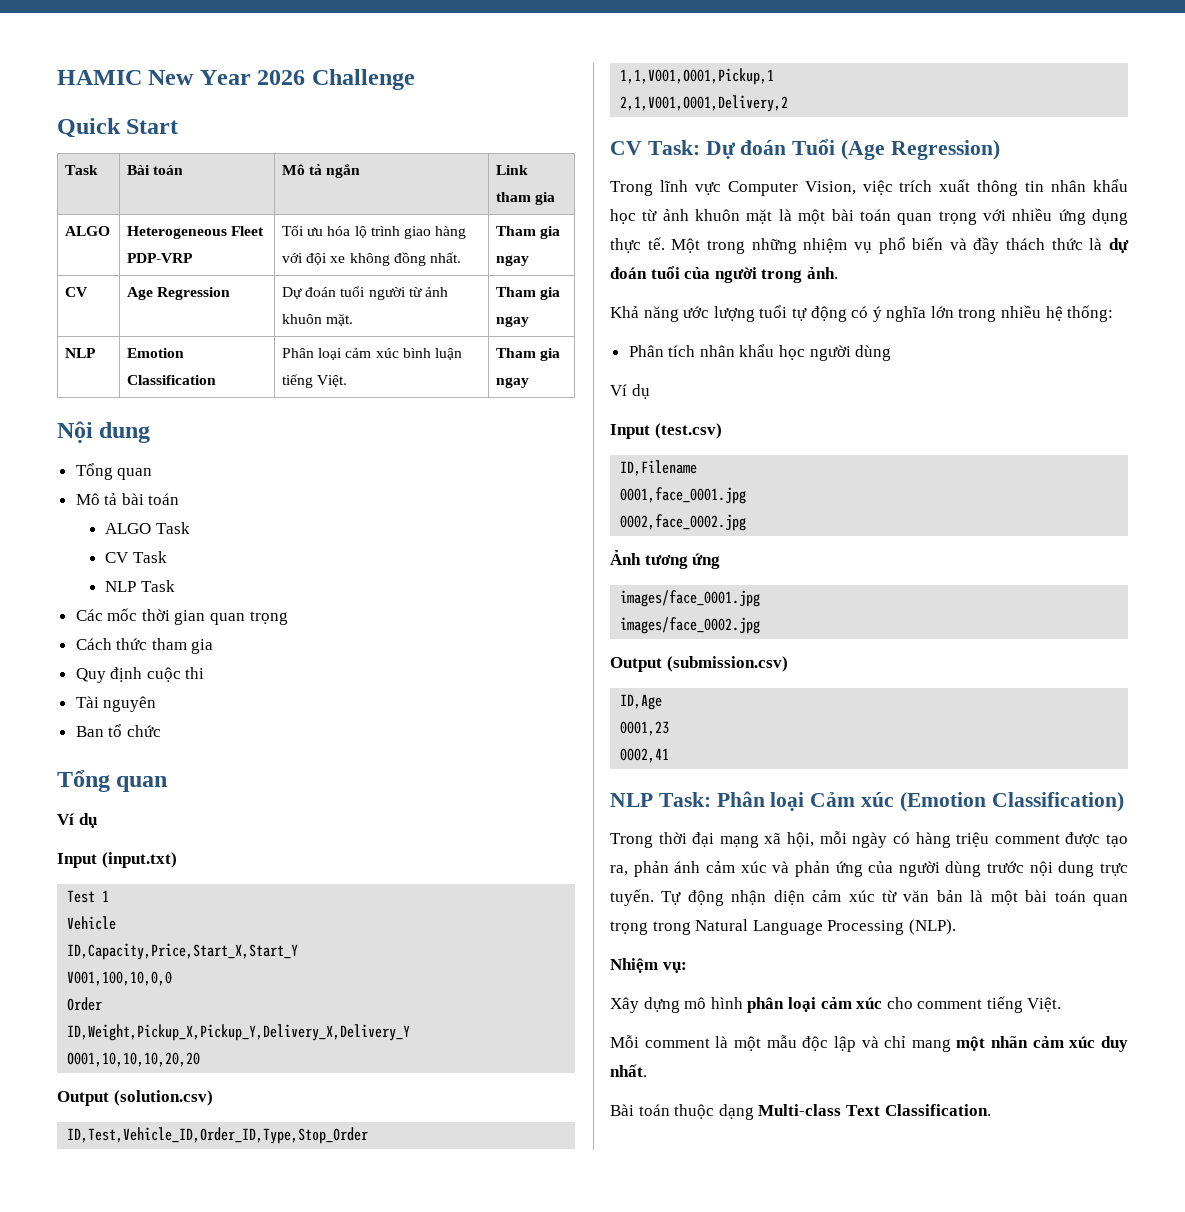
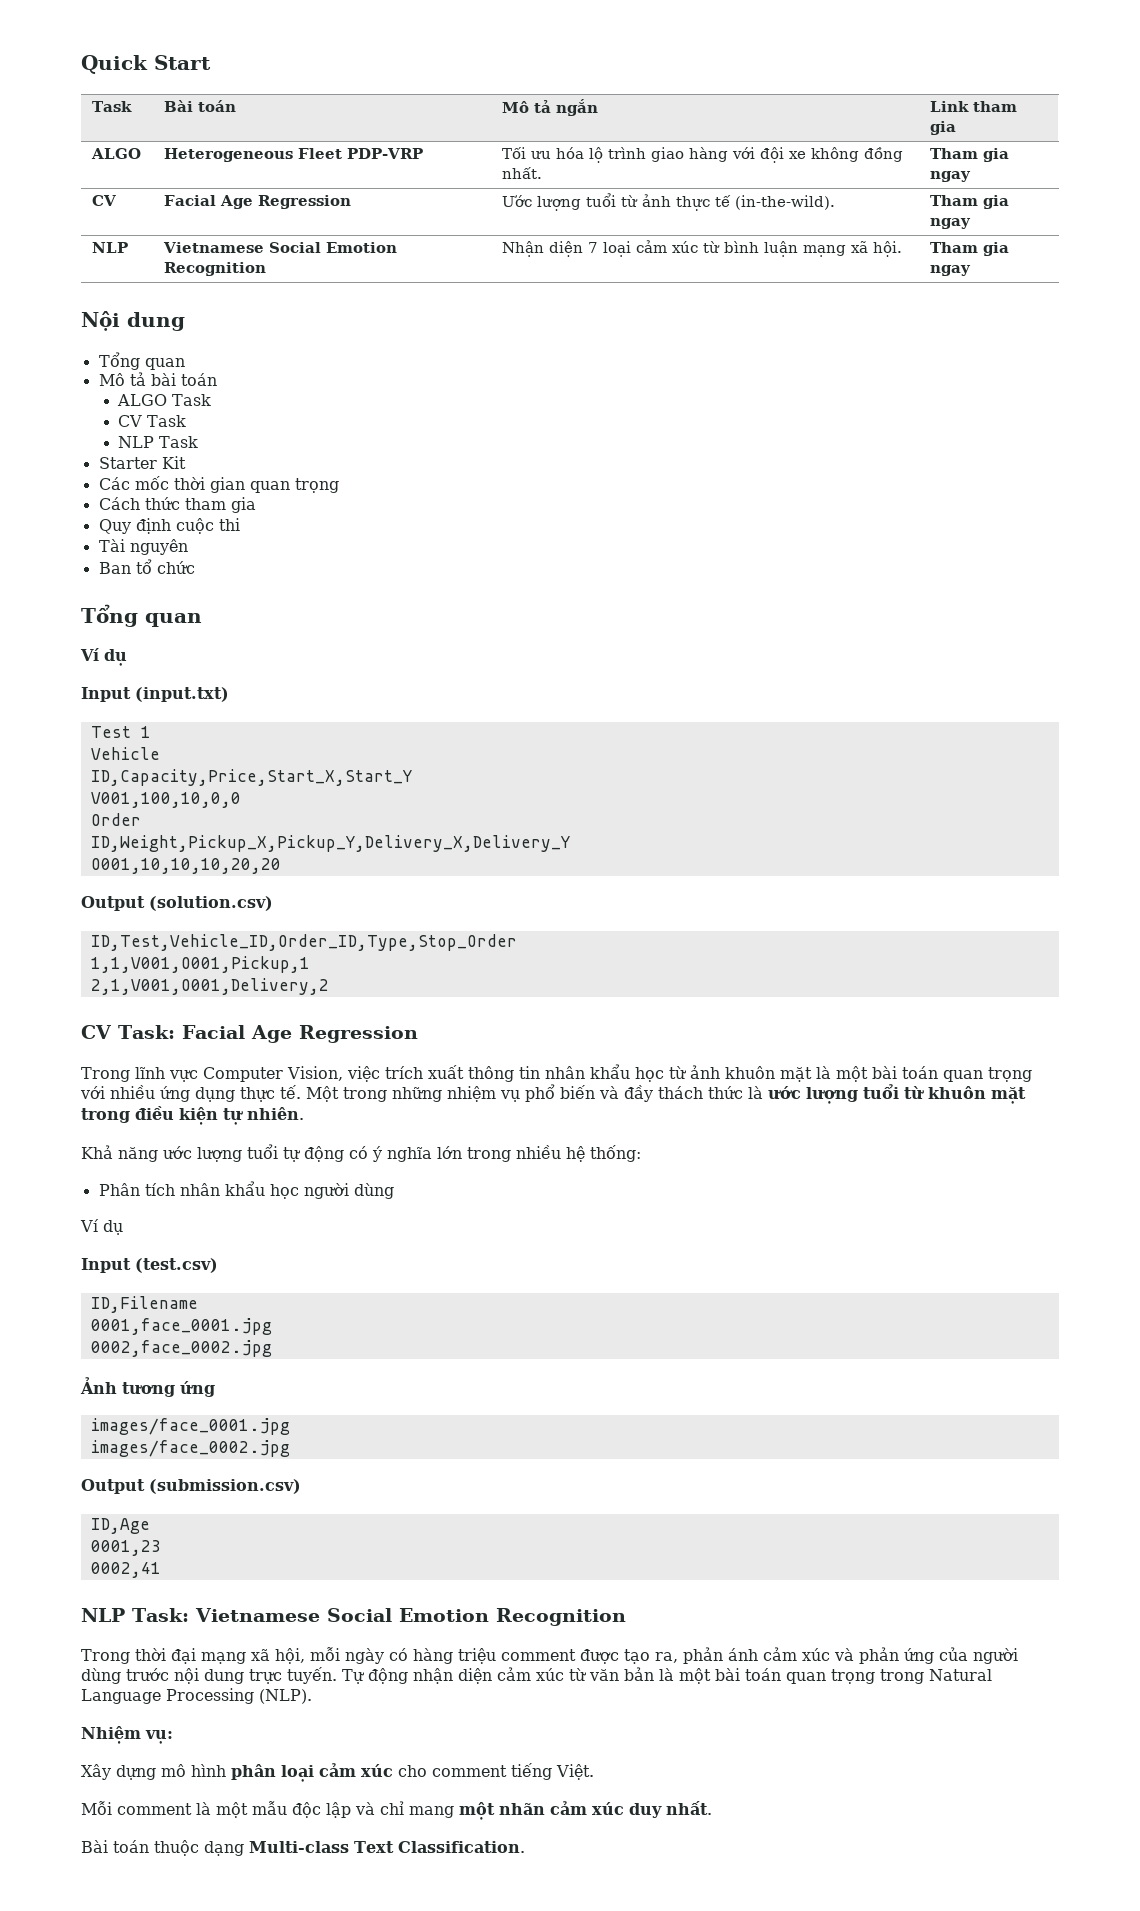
- HAMIC New Year 2026 Challenge
- CV | Age Regression | Dự đoán tuổi người từ ảnh khuôn mặt. | Tham gia ngay
- NLP | Emotion Classification | Phân loại cảm xúc bình luận tiếng Việt. | Tham gia ngay
+ CV | Facial Age Regression | Ước lượng tuổi từ ảnh thực tế (in-the-wild). | Tham gia ngay
+ NLP | Vietnamese Social Emotion Recognition | Nhận diện 7 loại cảm xúc từ bình luận mạng xã hội. | Tham gia ngay
+ Starter Kit
- CV Task: Dự đoán Tuổi (Age Regression)
+ CV Task: Facial Age Regression
- Một trong những nhiệm vụ phổ biến và đầy thách thức là dự đoán tuổi của người trong ảnh.
+ Một trong những nhiệm vụ phổ biến và đầy thách thức là ước lượng tuổi từ khuôn mặt trong điều kiện tự nhiên.
- NLP Task: Phân loại Cảm xúc (Emotion Classification)
+ NLP Task: Vietnamese Social Emotion Recognition

